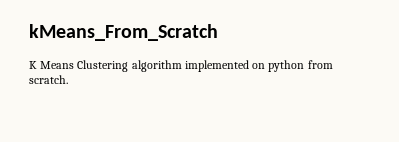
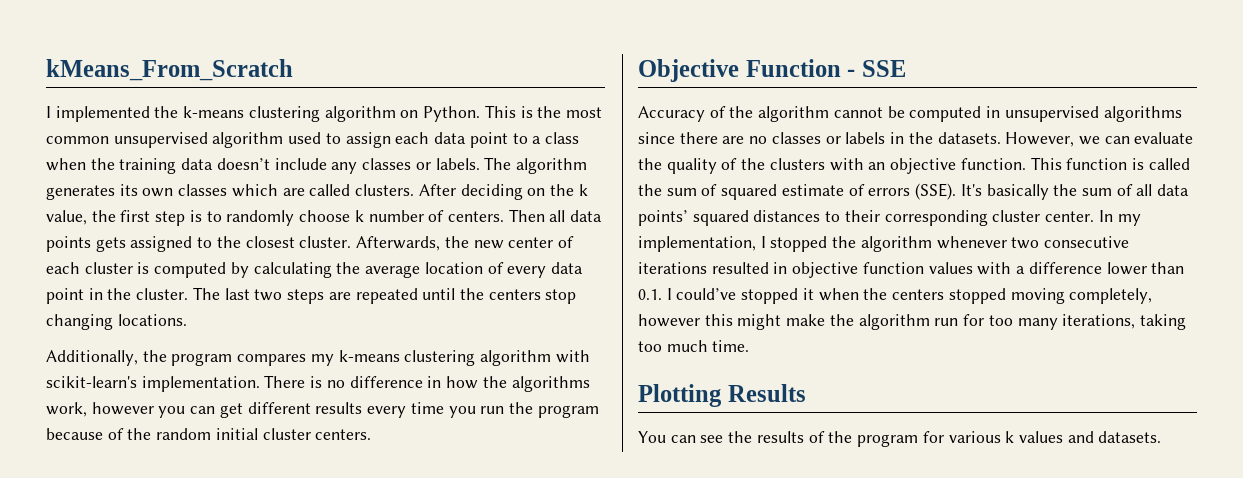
- K Means Clustering algorithm implemented on python from scratch.
+ I implemented the k-means clustering algorithm on Python. This is the most common unsupervised algorithm used to assign each data point to a class when the training data doesn’t include any classes or labels. The algorithm generates its own classes which are called clusters. After deciding on the k value, the first step is to randomly choose k number of centers. Then all data points gets assigned to the closest cluster. Afterwards, the new center of each cluster is computed by calculating the average location of every data point in the cluster. The last two steps are repeated until the centers stop changing locations.
+ Additionally, the program compares my k-means clustering algorithm with scikit-learn's implementation. There is no difference in how the algorithms work, however you can get different results every time you run the program because of the random initial cluster centers.
+ Objective Function - SSE
+ Accuracy of the algorithm cannot be computed in unsupervised algorithms since there are no classes or labels in the datasets. However, we can evaluate the quality of the clusters with an objective function. This function is called the sum of squared estimate of errors (SSE). It's basically the sum of all data points’ squared distances to their corresponding cluster center. In my implementation, I stopped the algorithm whenever two consecutive iterations resulted in objective function values with a difference lower than 0.1. I could’ve stopped it when the centers stopped moving completely, however this might make the algorithm run for too many iterations, taking too much time.
+ Plotting Results
+ You can see the results of the program for various k values and datasets.

